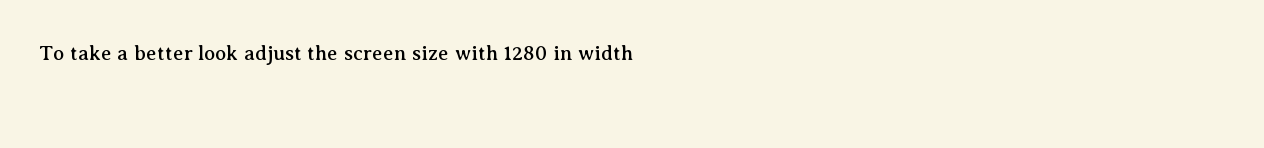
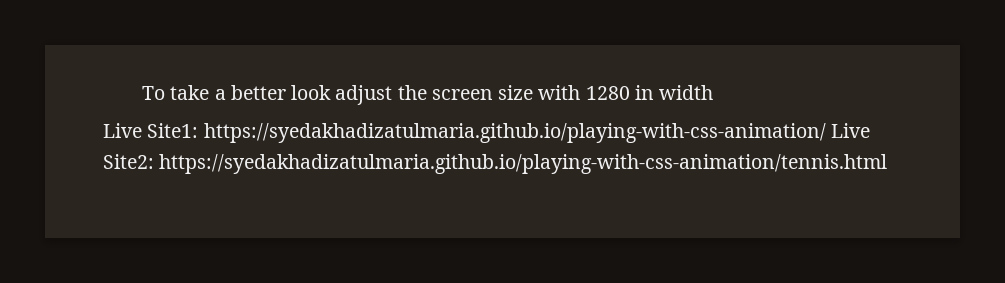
+ Live Site1: https://syedakhadizatulmaria.github.io/playing-with-css-animation/ Live Site2: https://syedakhadizatulmaria.github.io/playing-with-css-animation/tennis.html

